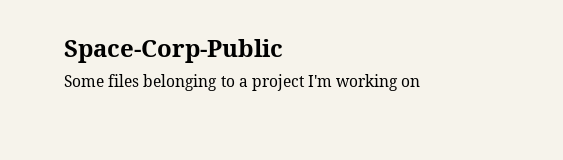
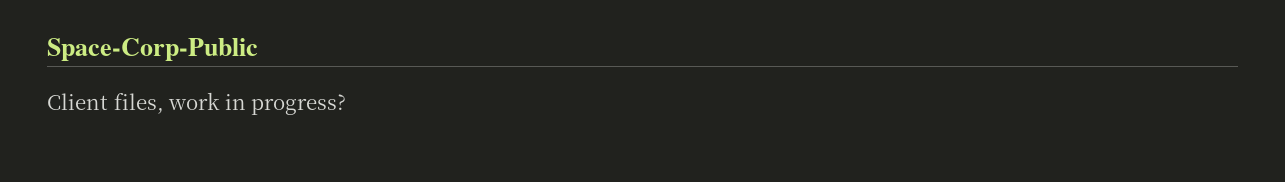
- Some files belonging to a project I'm working on
+ Client files, work in progress?

